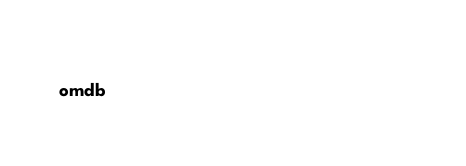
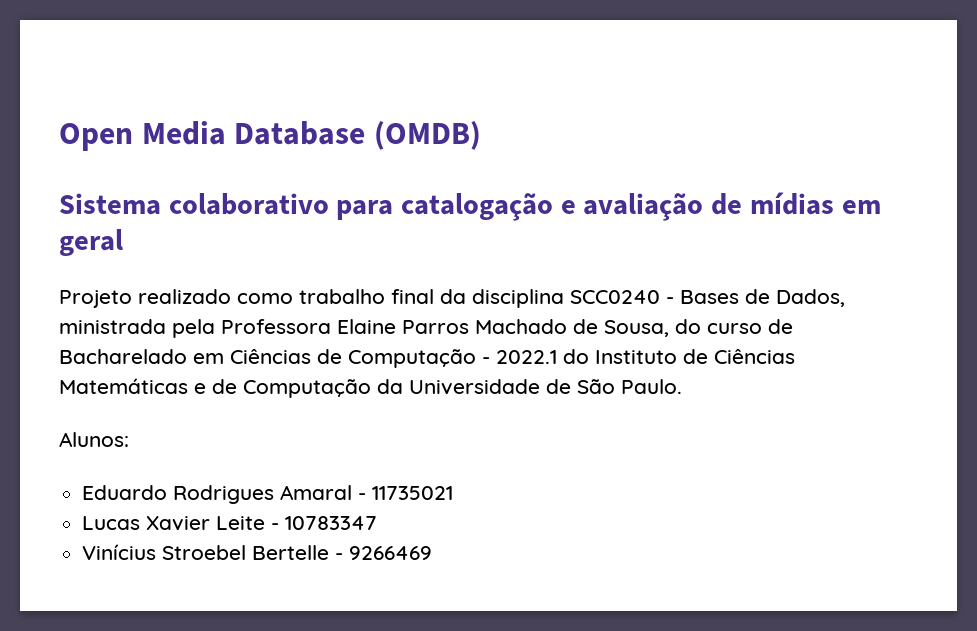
- omdb
+ Open Media Database (OMDB)
+ Sistema colaborativo para catalogação e avaliação de mídias em geral
+ Projeto realizado como trabalho final da disciplina SCC0240 - Bases de Dados, ministrada pela Professora Elaine Parros Machado de Sousa, do curso de Bacharelado em Ciências de Computação - 2022.1 do Instituto de Ciências Matemáticas e de Computação da Universidade de São Paulo.
+ Alunos:
+ Eduardo Rodrigues Amaral - 11735021
+ Lucas Xavier Leite - 10783347
+ Vinícius Stroebel Bertelle - 9266469

